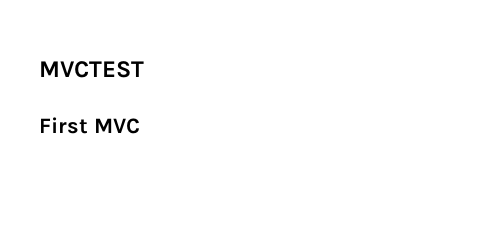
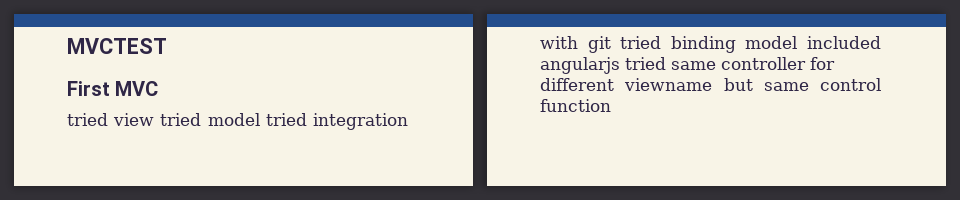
+ tried view tried model tried integration with git tried binding model included angularjs tried same controller for different viewname but same control function

